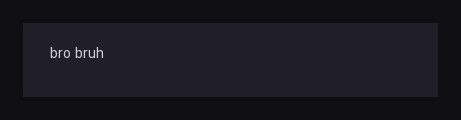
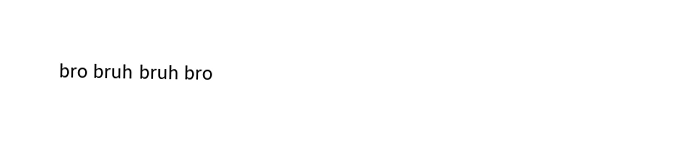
- bro bruh
+ bro bruh bruh bro

